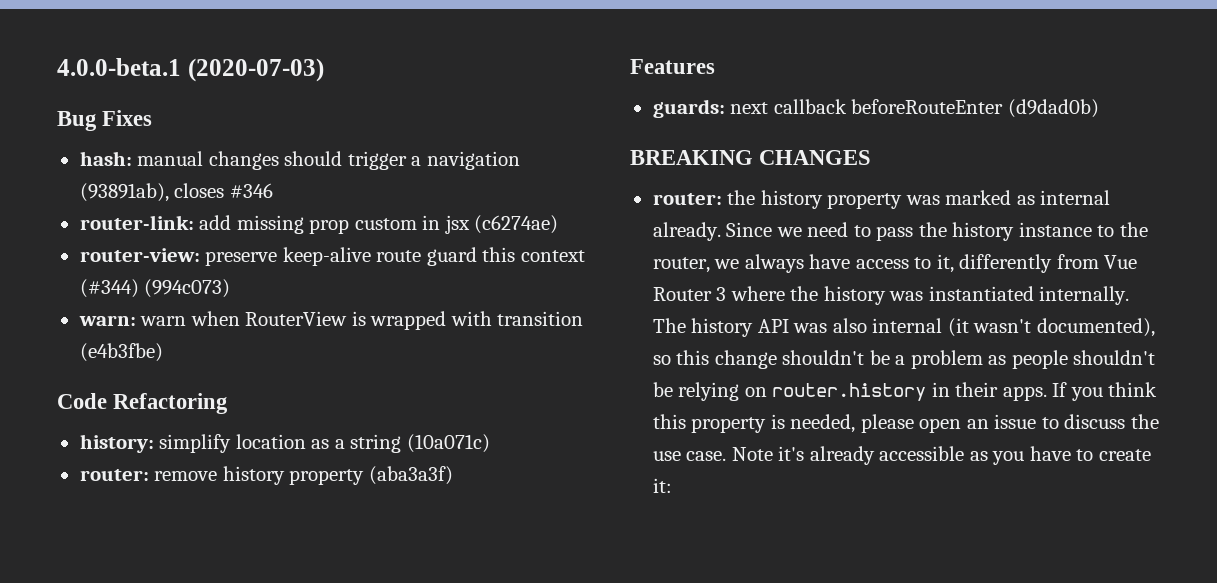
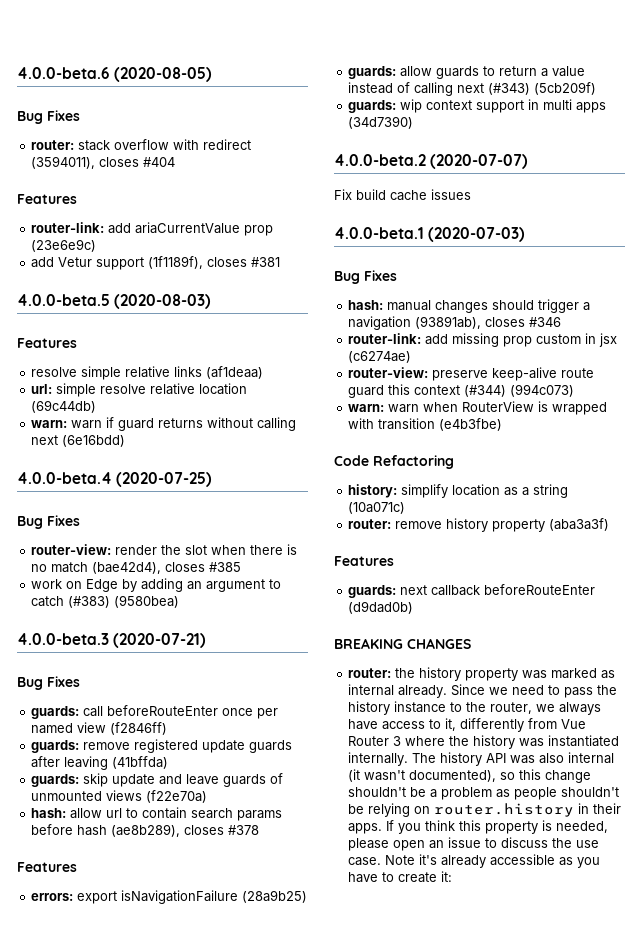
+ 4.0.0-beta.6 (2020-08-05)
+ Bug Fixes
+ router: stack overflow with redirect (3594011), closes #404
+ Features
+ router-link: add ariaCurrentValue prop (23e6e9c)
+ add Vetur support (1f1189f), closes #381
+ 4.0.0-beta.5 (2020-08-03)
+ Features
+ resolve simple relative links (af1deaa)
+ url: simple resolve relative location (69c44db)
+ warn: warn if guard returns without calling next (6e16bdd)
+ 4.0.0-beta.4 (2020-07-25)
+ Bug Fixes
+ router-view: render the slot when there is no match (bae42d4), closes #385
+ work on Edge by adding an argument to catch (#383) (9580bea)
+ 4.0.0-beta.3 (2020-07-21)
+ Bug Fixes
+ guards: call beforeRouteEnter once per named view (f2846ff)
+ guards: remove registered update guards after leaving (41bffda)
+ guards: skip update and leave guards of unmounted views (f22e70a)
+ hash: allow url to contain search params before hash (ae8b289), closes #378
+ Features
+ errors: export isNavigationFailure (28a9b25)
+ guards: allow guards to return a value instead of calling next (#343) (5cb209f)
+ guards: wip context support in multi apps (34d7390)
+ 4.0.0-beta.2 (2020-07-07)
+ Fix build cache issues

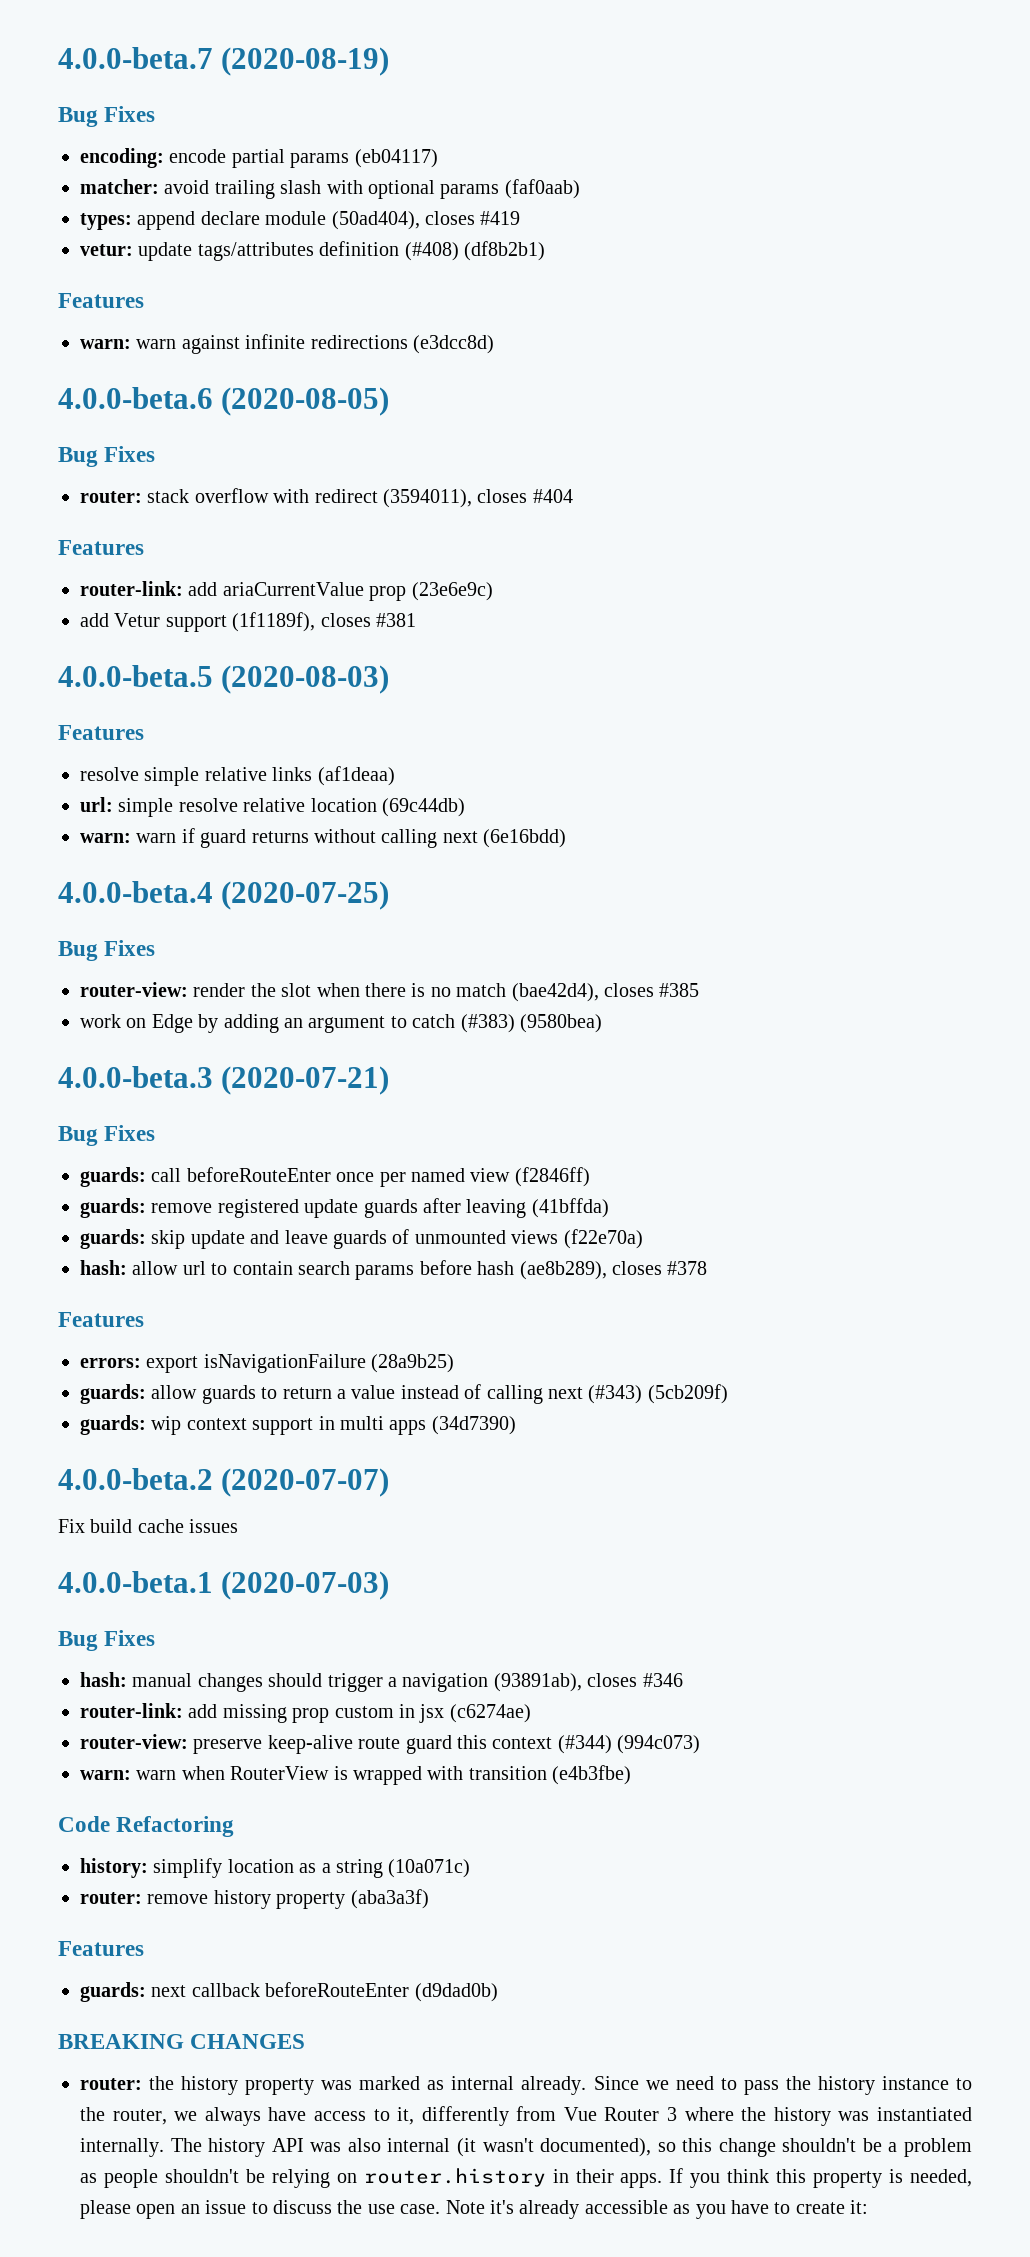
+ 4.0.0-beta.7 (2020-08-19)
+ Bug Fixes
+ encoding: encode partial params (eb04117)
+ matcher: avoid trailing slash with optional params (faf0aab)
+ types: append declare module (50ad404), closes #419
+ vetur: update tags/attributes definition (#408) (df8b2b1)
+ Features
+ warn: warn against infinite redirections (e3dcc8d)

